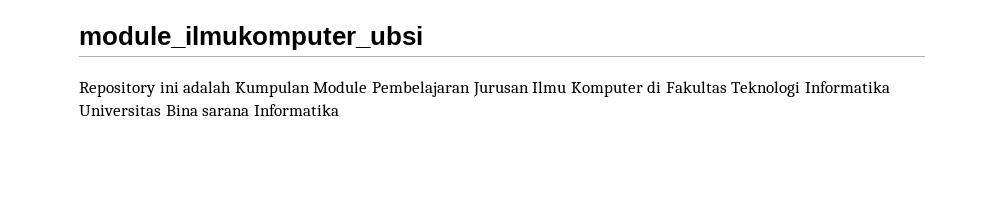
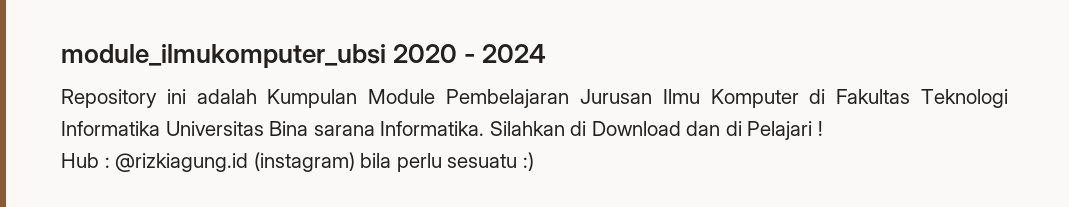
- module_ilmukomputer_ubsi
+ module_ilmukomputer_ubsi 2020 - 2024
- Repository ini adalah Kumpulan Module Pembelajaran Jurusan Ilmu Komputer di Fakultas Teknologi Informatika Universitas Bina sarana Informatika
+ Repository ini adalah Kumpulan Module Pembelajaran Jurusan Ilmu Komputer di Fakultas Teknologi Informatika Universitas Bina sarana Informatika. Silahkan di Download dan di Pelajari !
+ Hub : @rizkiagung.id (instagram) bila perlu sesuatu :)

